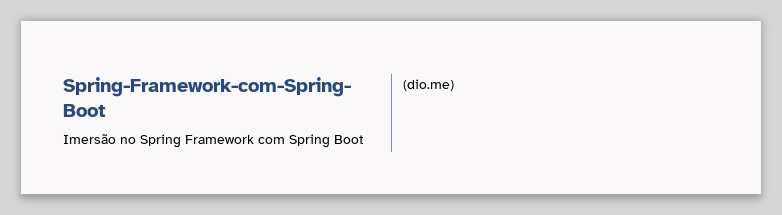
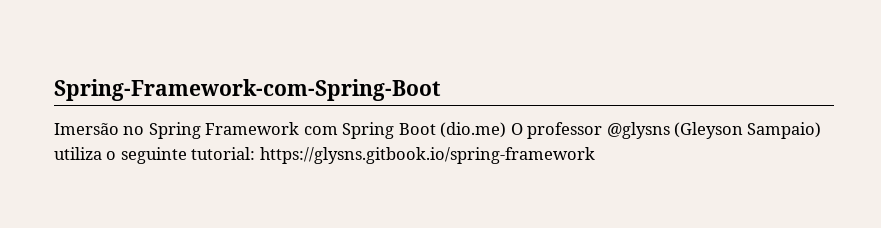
- Imersão no Spring Framework com Spring Boot (dio.me)
+ Imersão no Spring Framework com Spring Boot (dio.me) O professor @glysns (Gleyson Sampaio) utiliza o seguinte tutorial: https://glysns.gitbook.io/spring-framework

